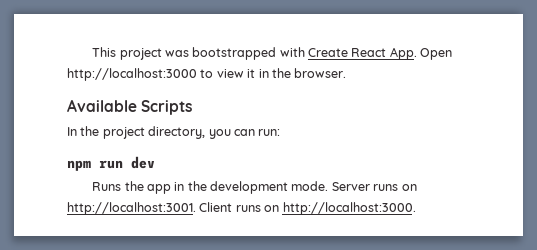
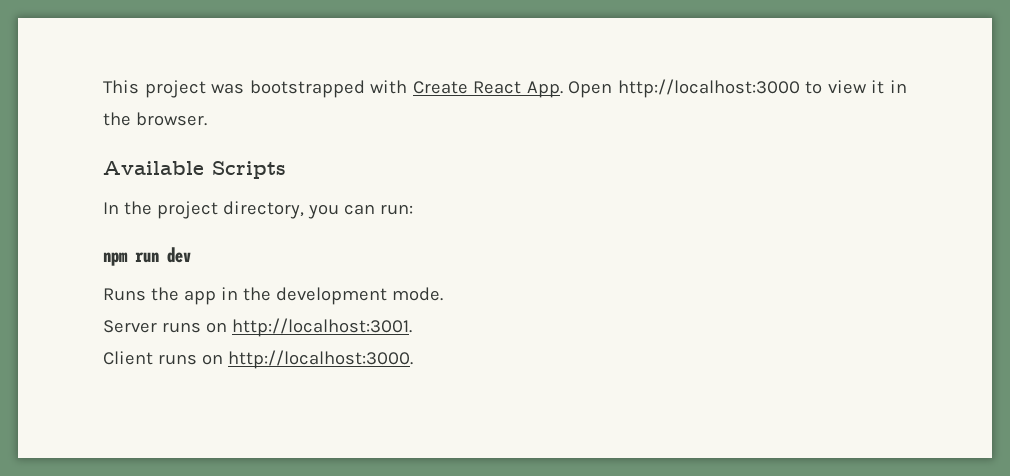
- Runs the app in the development mode. Server runs on http://localhost:3001. Client runs on http://localhost:3000.
+ Runs the app in the development mode.
+ Server runs on http://localhost:3001.
+ Client runs on http://localhost:3000.

